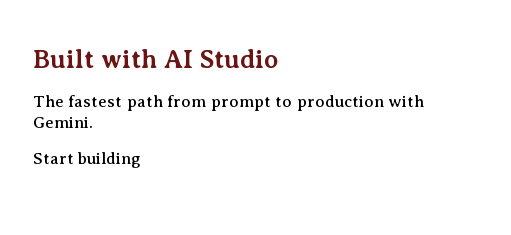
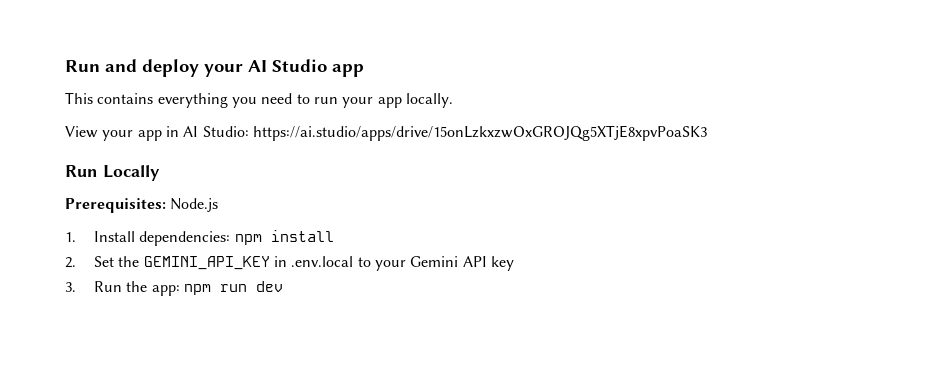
- Built with AI Studio
- The fastest path from prompt to production with Gemini.
- Start building
+ Run and deploy your AI Studio app
+ This contains everything you need to run your app locally.
+ View your app in AI Studio: https://ai.studio/apps/drive/15onLzkxzwOxGROJQg5XTjE8xpvPoaSK3
+ Run Locally
+ Prerequisites: Node.js
+ 1. Install dependencies: npm install
+ 2. Set the GEMINI_API_KEY in .env.local to your Gemini API key
+ 3. Run the app: npm run dev

